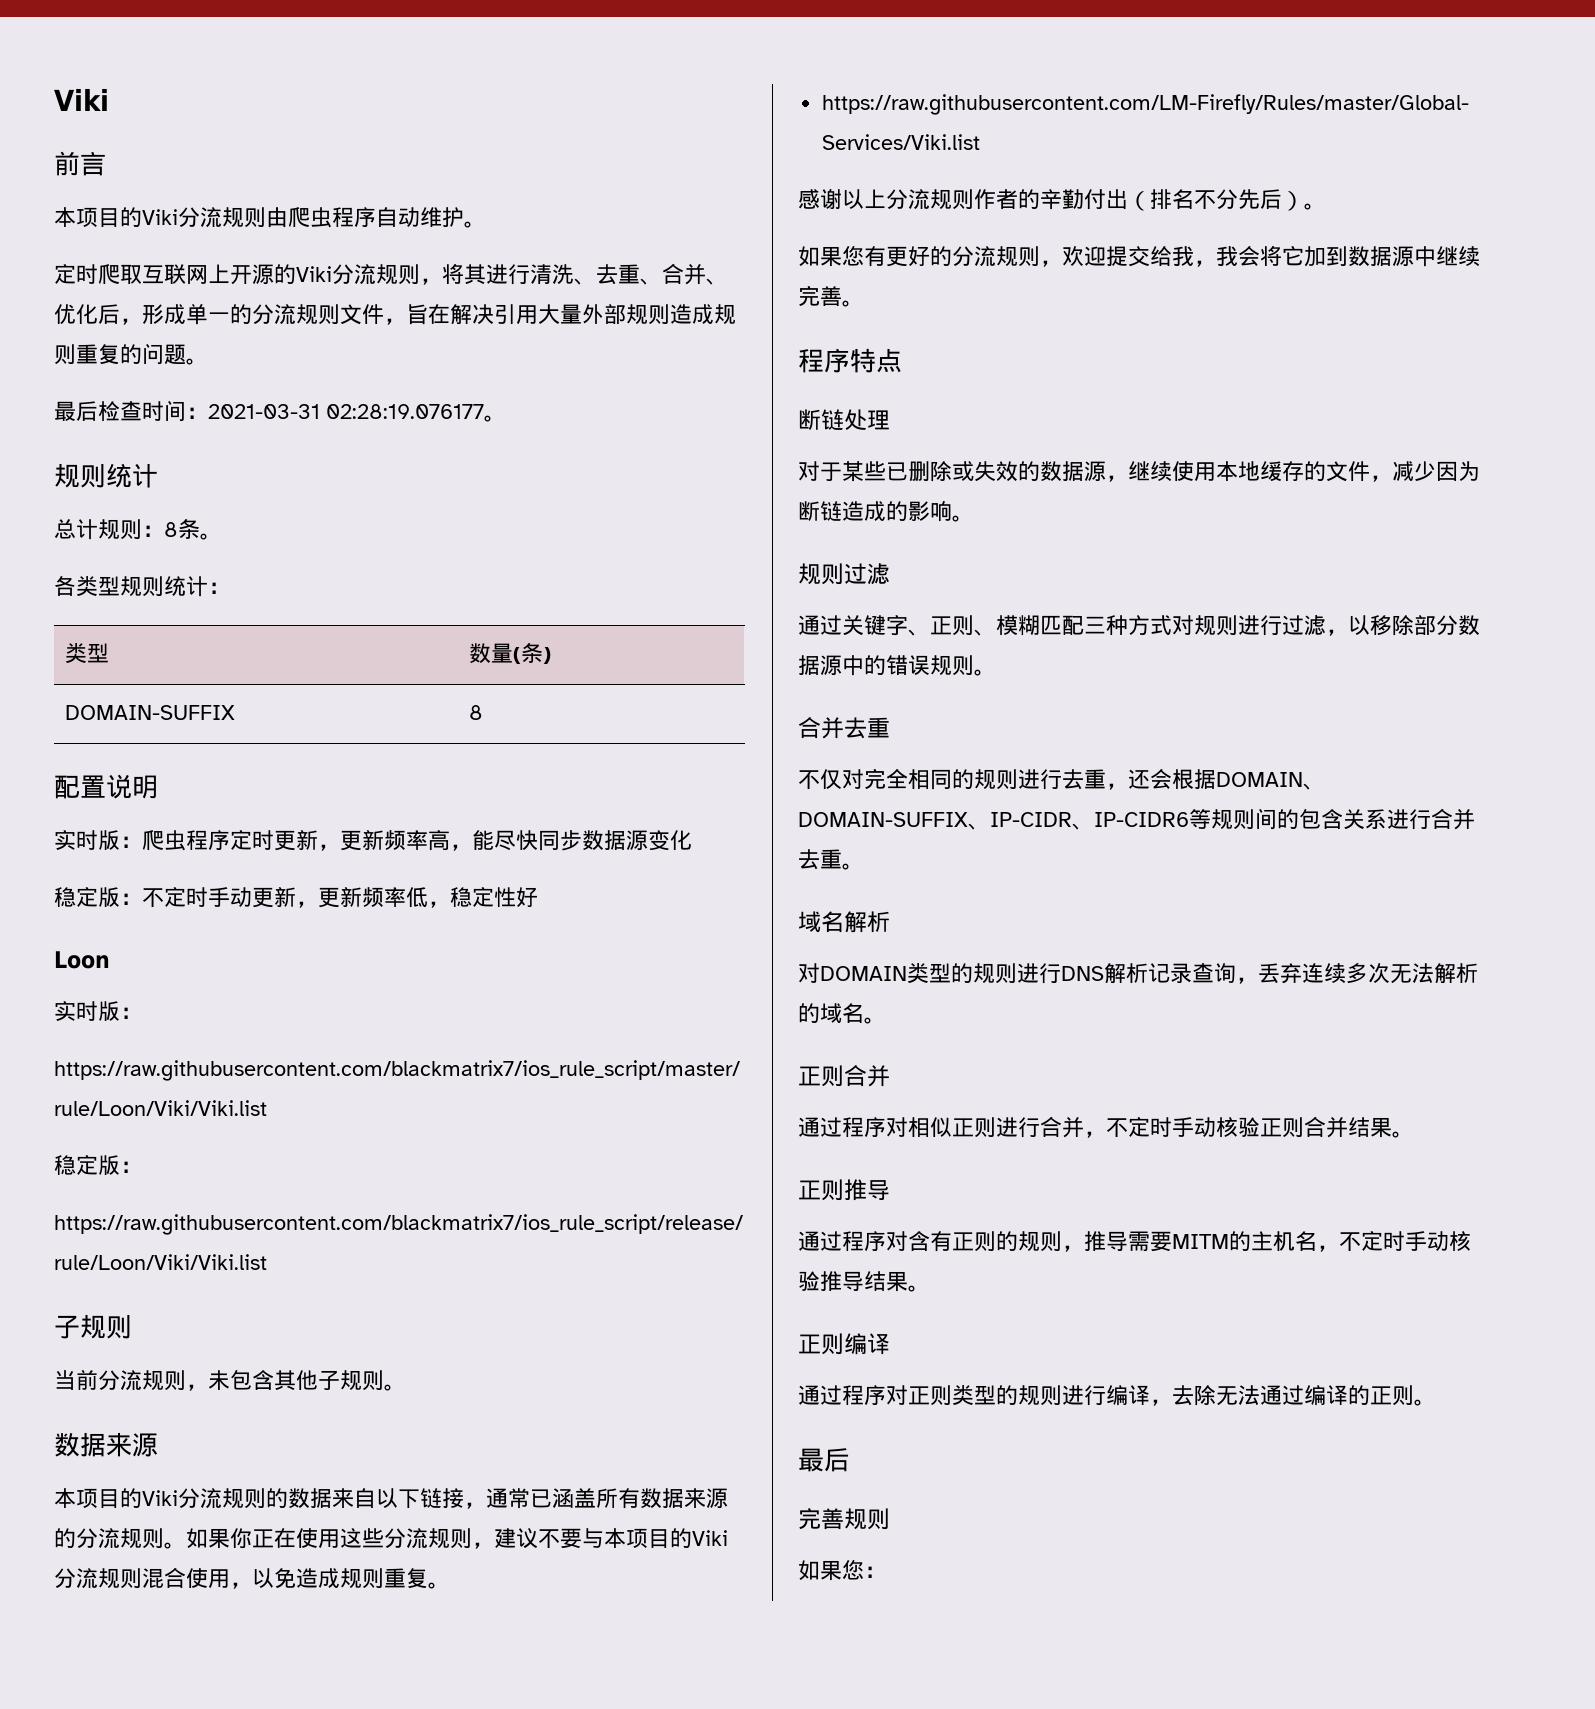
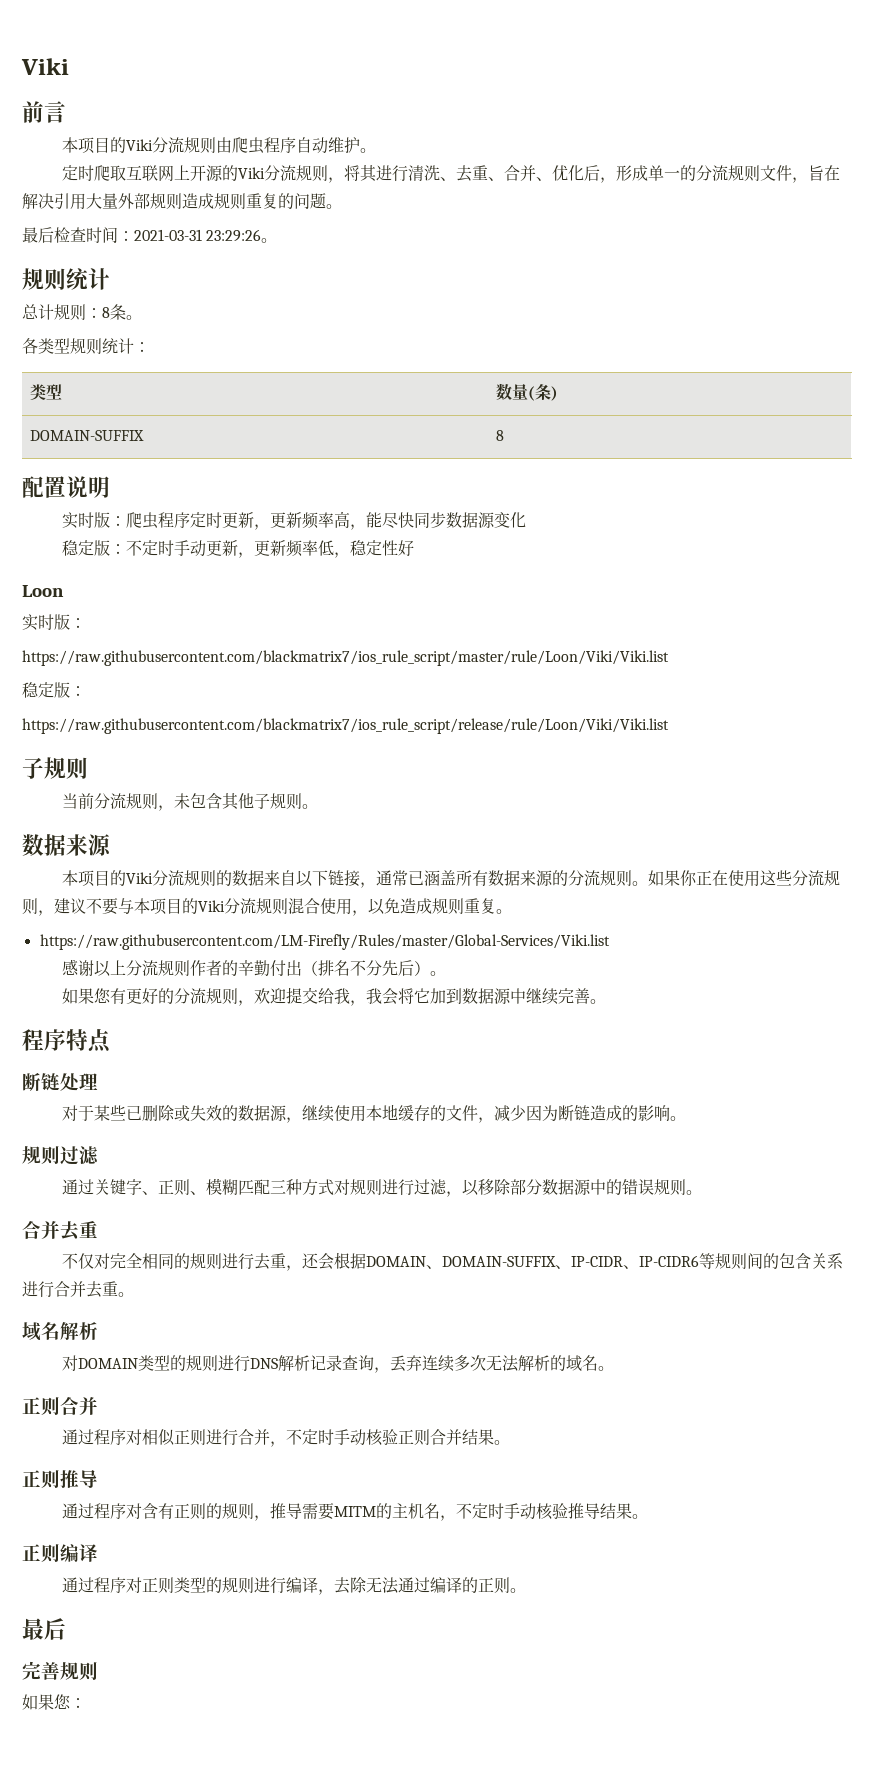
- 最后检查时间：2021-03-31 02:28:19.076177。
+ 最后检查时间：2021-03-31 23:29:26。

